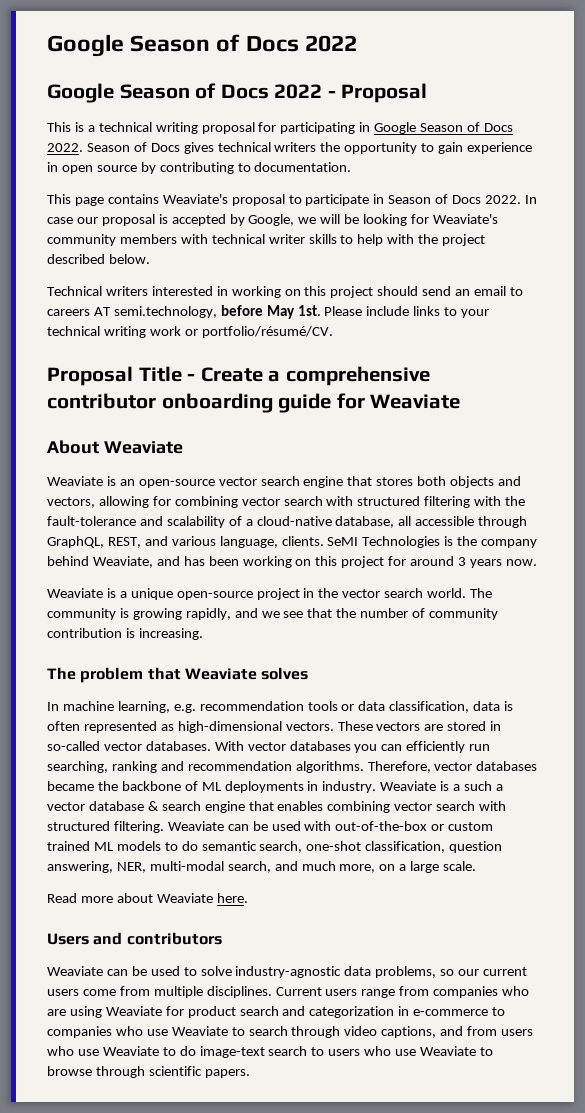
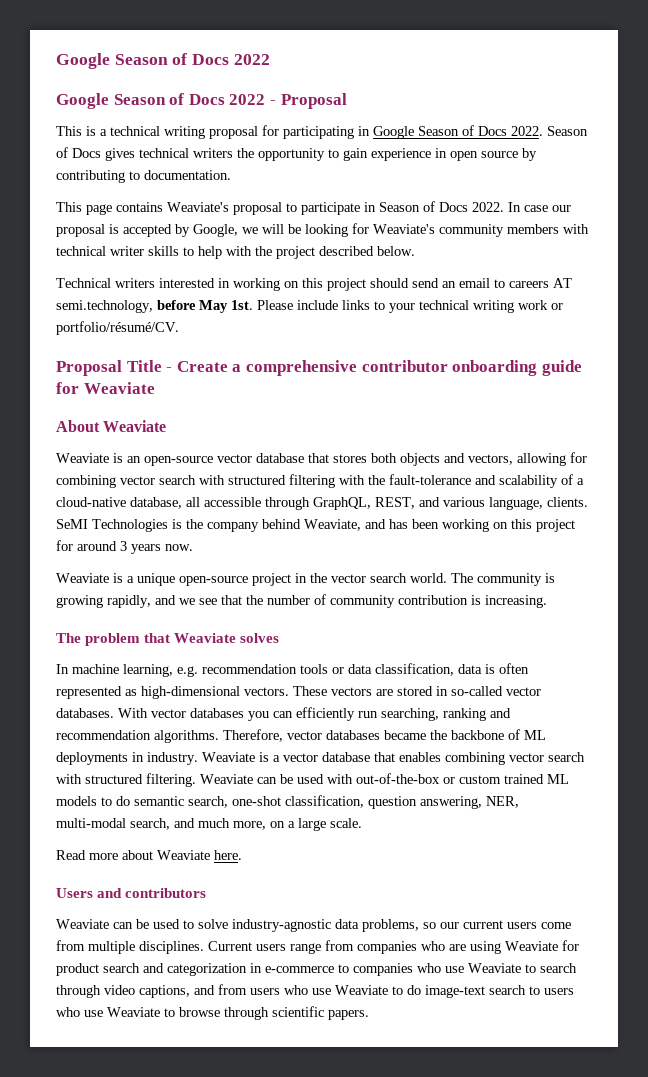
- Weaviate is an open-source vector search engine that stores both objects and vectors, allowing for combining vector search with structured filtering with the fault-tolerance and scalability of a cloud-native database, all accessible through GraphQL, REST, and various language, clients.
+ Weaviate is an open-source vector database that stores both objects and vectors, allowing for combining vector search with structured filtering with the fault-tolerance and scalability of a cloud-native database, all accessible through GraphQL, REST, and various language, clients.
- Weaviate is a such a vector database & search engine that enables combining vector search with structured filtering.
+ Weaviate is a vector database that enables combining vector search with structured filtering.

